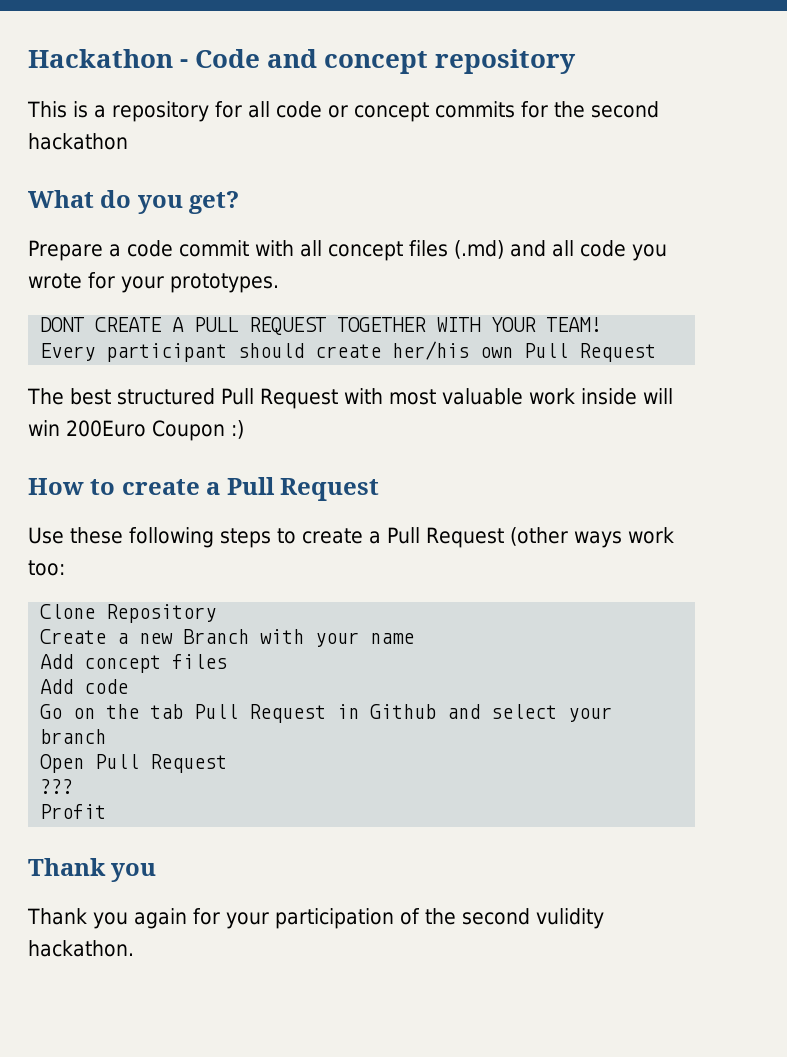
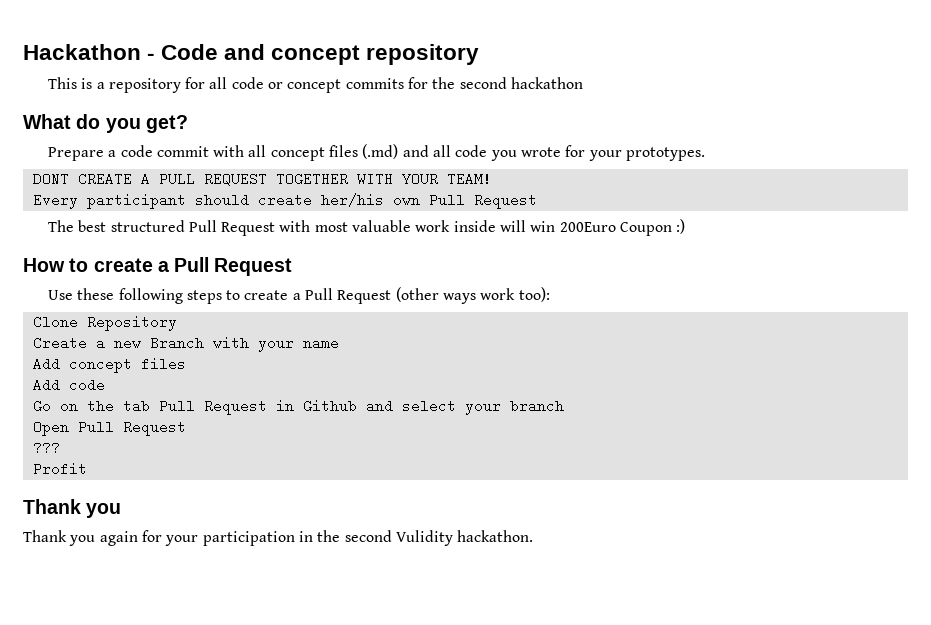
- Use these following steps to create a Pull Request (other ways work too:
+ Use these following steps to create a Pull Request (other ways work too):
- Thank you again for your participation of the second vulidity hackathon.
+ Thank you again for your participation in the second Vulidity hackathon.

